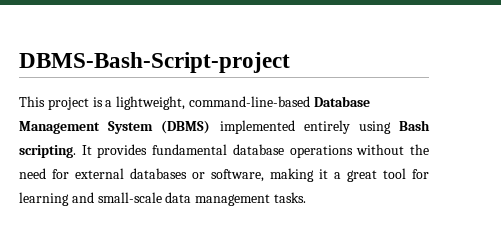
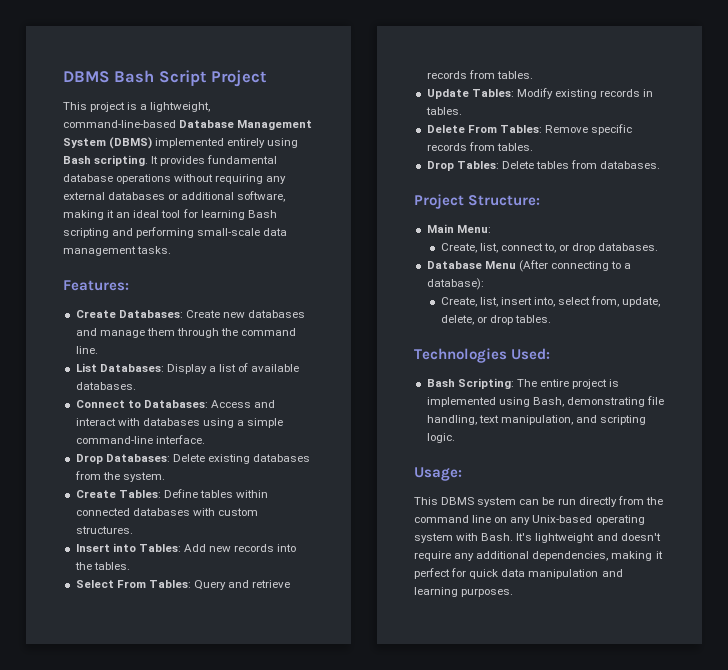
- DBMS-Bash-Script-project
+ DBMS Bash Script Project
- It provides fundamental database operations without the need for external databases or software, making it a great tool for learning and small-scale data management tasks.
+ It provides fundamental database operations without requiring any external databases or additional software, making it an ideal tool for learning Bash scripting and performing small-scale data management tasks.
+ Features:
+ Create Databases: Create new databases and manage them through the command line.
+ List Databases: Display a list of available databases.
+ Connect to Databases: Access and interact with databases using a simple command-line interface.
+ Drop Databases: Delete existing databases from the system.
+ Create Tables: Define tables within connected databases with custom structures.
+ Insert into Tables: Add new records into the tables.
+ Select From Tables: Query and retrieve records from tables.
+ Update Tables: Modify existing records in tables.
+ Delete From Tables: Remove specific records from tables.
+ Drop Tables: Delete tables from databases.
+ Project Structure:
+ Main Menu:
+ Create, list, connect to, or drop databases.
+ Database Menu (After connecting to a database):
+ Create, list, insert into, select from, update, delete, or drop tables.
+ Technologies Used:
+ Bash Scripting: The entire project is implemented using Bash, demonstrating file handling, text manipulation, and scripting logic.
+ Usage:
+ This DBMS system can be run directly from the command line on any Unix-based operating system with Bash. It's lightweight and doesn't require any additional dependencies, making it perfect for quick data manipulation and learning purposes.

